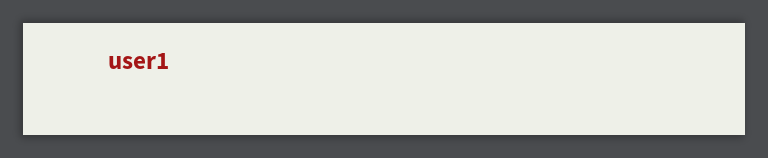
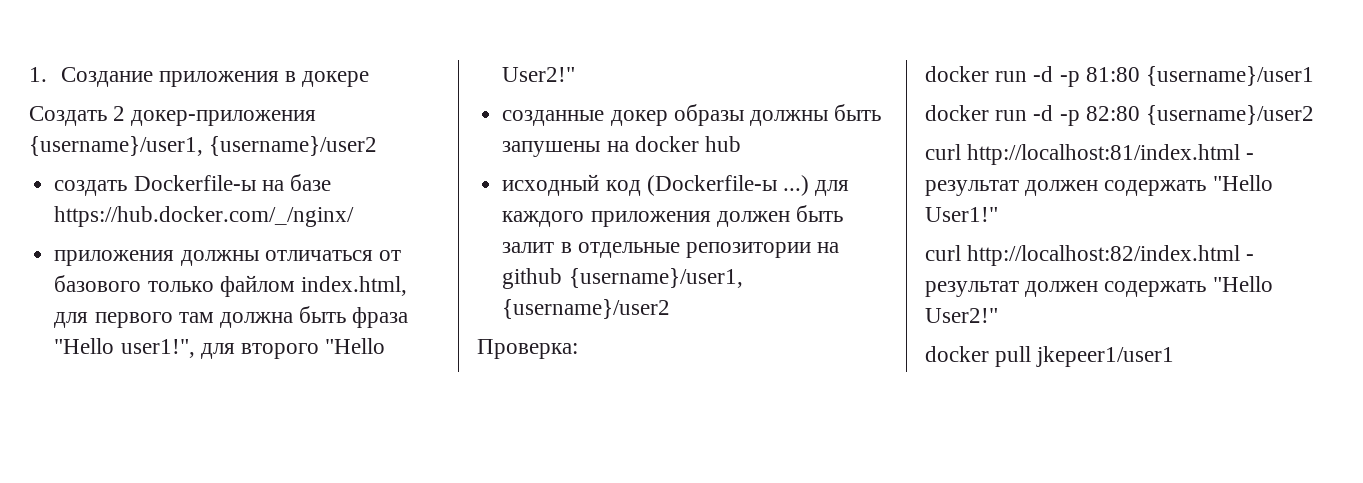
- user1
+ 1. Создание приложения в докере
+ Создать 2 докер-приложения {username}/user1, {username}/user2
+ создать Dockerfile-ы на базе https://hub.docker.com/_/nginx/
+ приложения должны отличаться от базового только файлом index.html, для первого там должна быть фраза "Hello user1!", для второго "Hello User2!"
+ созданные докер образы должны быть запушены на docker hub
+ исходный код (Dockerfile-ы ...) для каждого приложения должен быть залит в отдельные репозитории на github {username}/user1, {username}/user2
+ Проверка:
+ docker run -d -p 81:80 {username}/user1
+ docker run -d -p 82:80 {username}/user2
+ curl http://localhost:81/index.html - результат должен содержать "Hello User1!"
+ curl http://localhost:82/index.html - результат должен содержать "Hello User2!"
+ docker pull jkepeer1/user1

